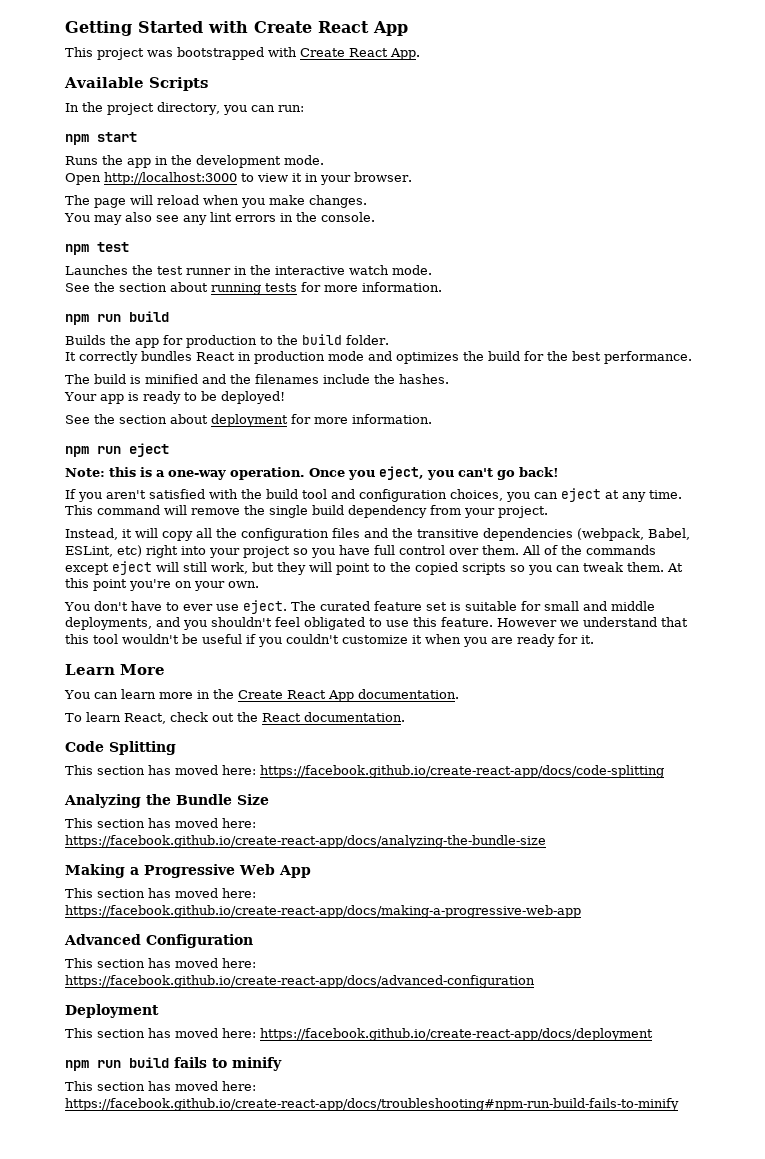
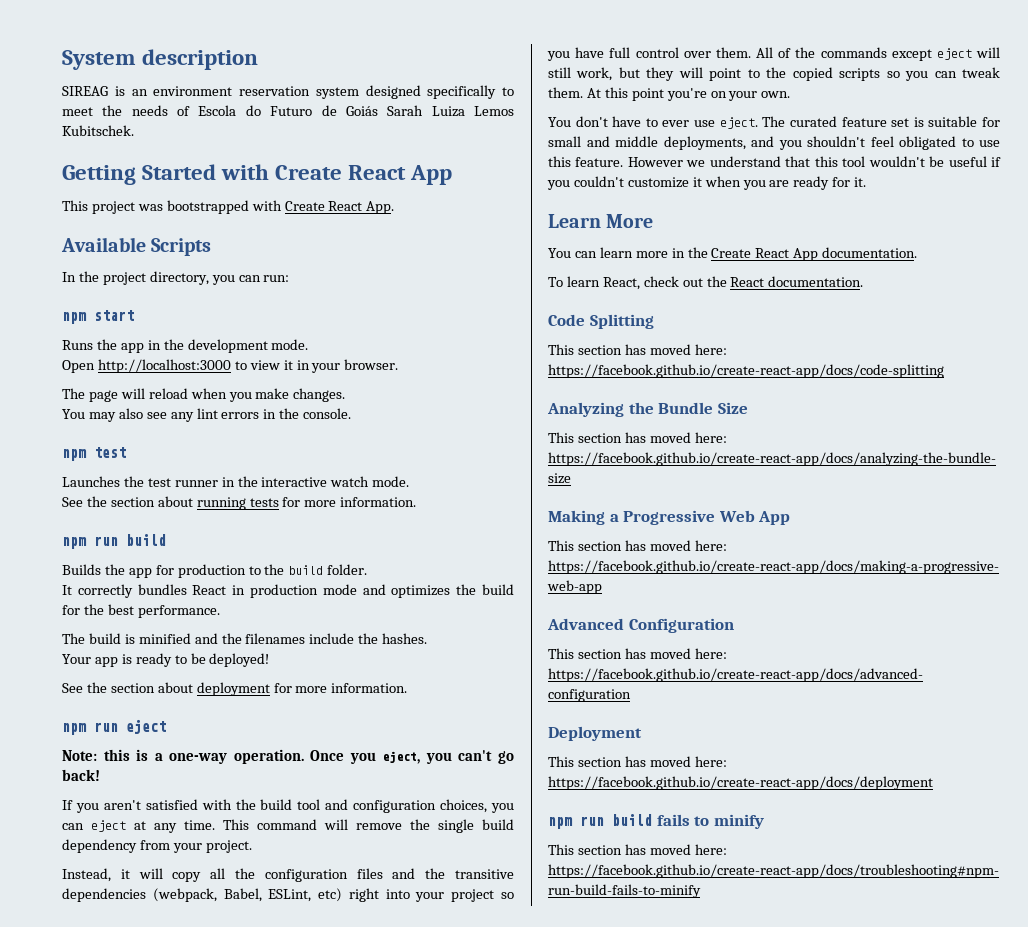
+ System description
+ SIREAG is an environment reservation system designed specifically to meet the needs of Escola do Futuro de Goiás Sarah Luiza Lemos Kubitschek.

